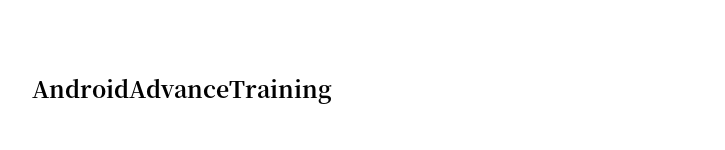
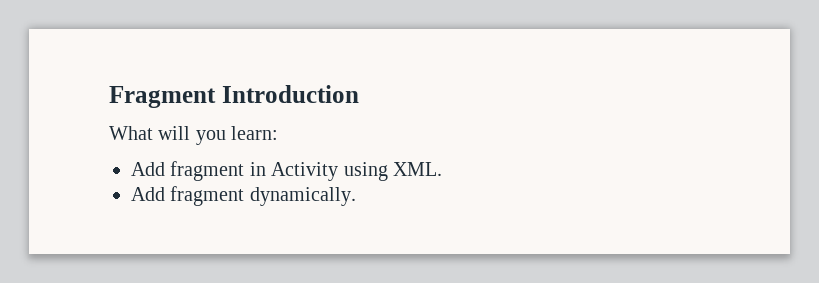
- AndroidAdvanceTraining
+ Fragment Introduction
+ What will you learn:
+ Add fragment in Activity using XML.
+ Add fragment dynamically.

